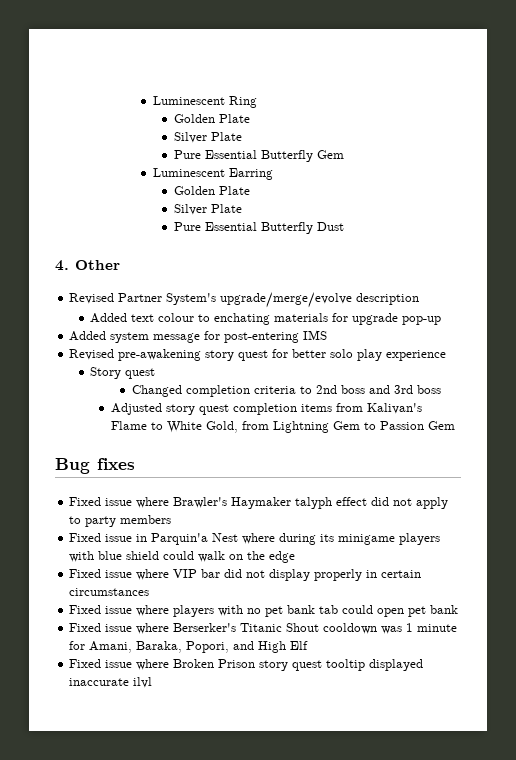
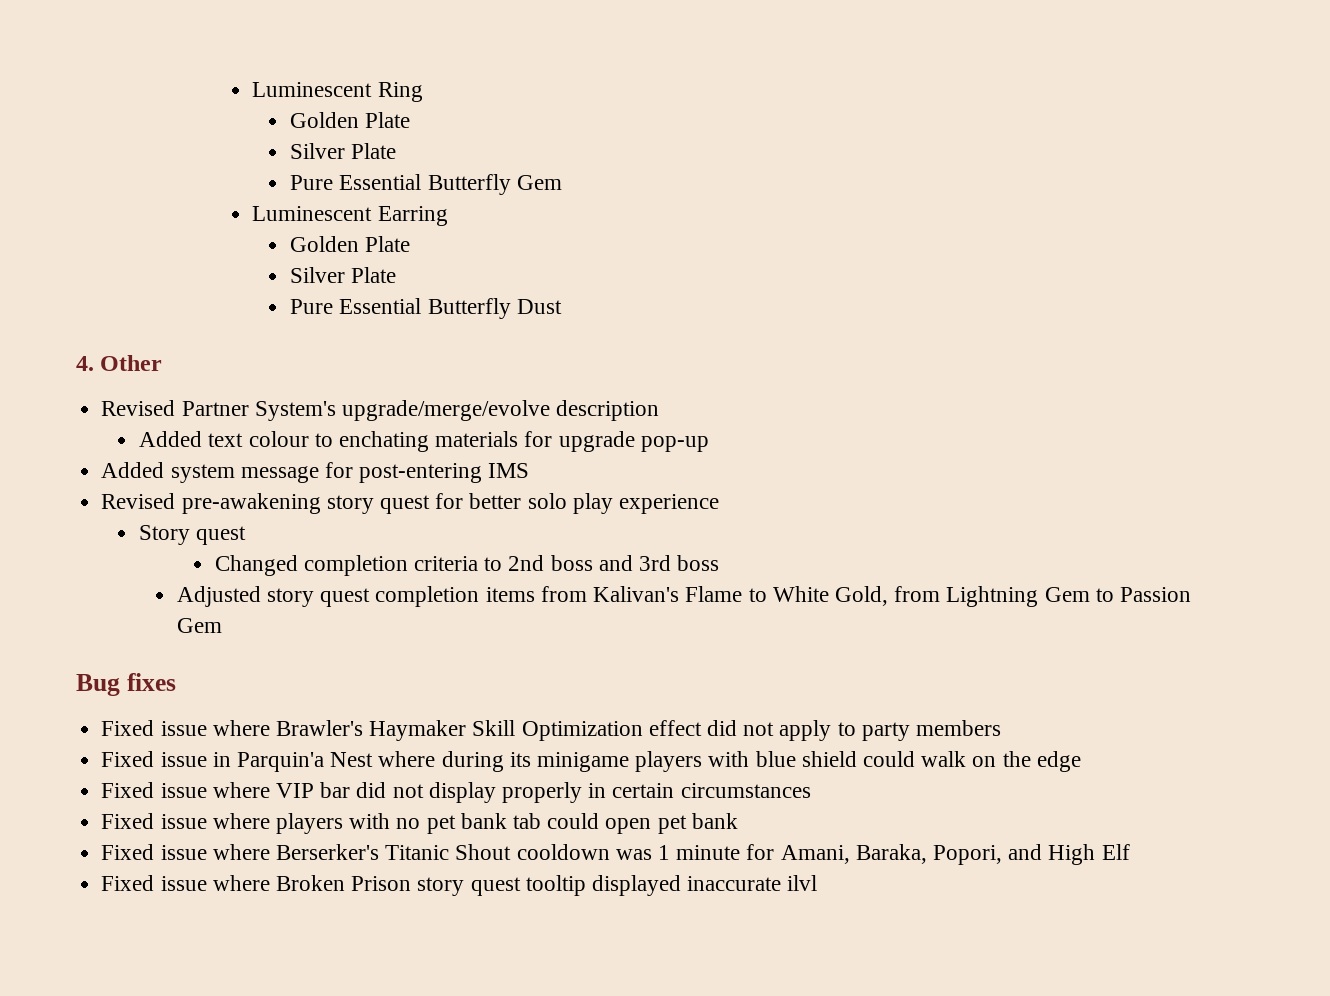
- Fixed issue where Brawler's Haymaker talyph effect did not apply to party members
+ Fixed issue where Brawler's Haymaker Skill Optimization effect did not apply to party members

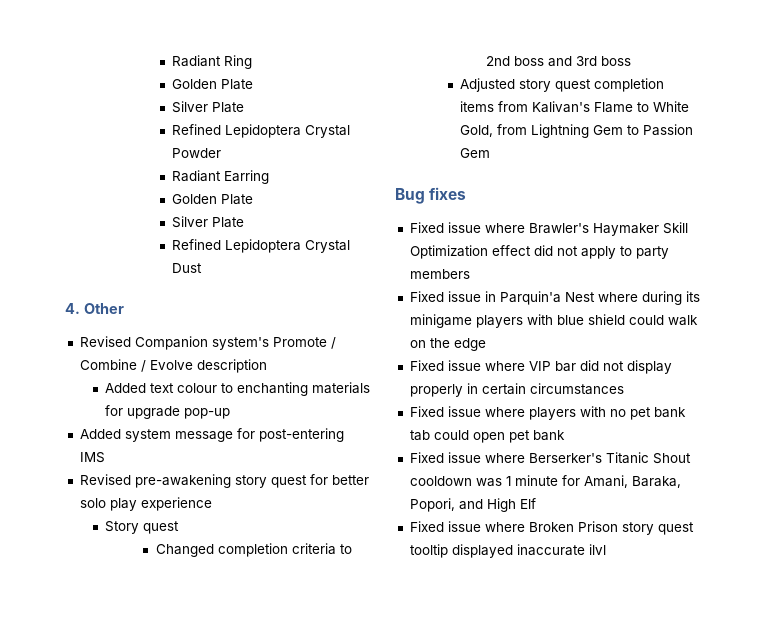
- Luminescent Ring
+ Radiant Ring
- Pure Essential Butterfly Gem
- Luminescent Earring
+ Refined Lepidoptera Crystal Powder
+ Radiant Earring
- Pure Essential Butterfly Dust
+ Refined Lepidoptera Crystal Dust
- Revised Partner System's upgrade/merge/evolve description
+ Revised Companion system's Promote / Combine / Evolve description
- Added text colour to enchating materials for upgrade pop-up
+ Added text colour to enchanting materials for upgrade pop-up

